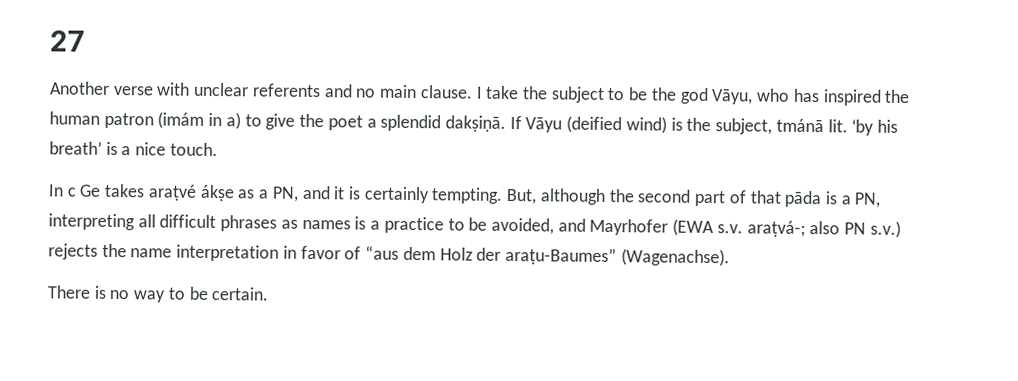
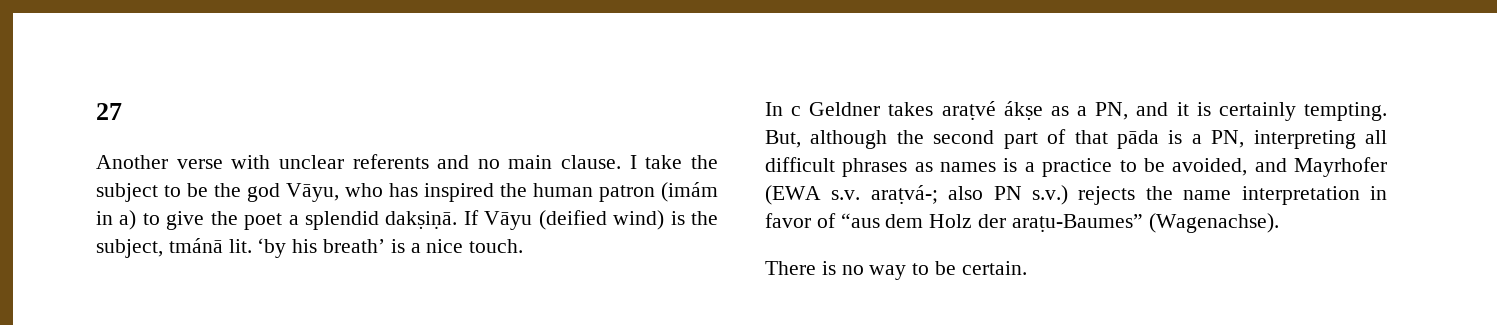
- In c Ge takes araṭvé ákṣe as a PN, and it is certainly tempting.
+ In c Geldner takes araṭvé ákṣe as a PN, and it is certainly tempting.

